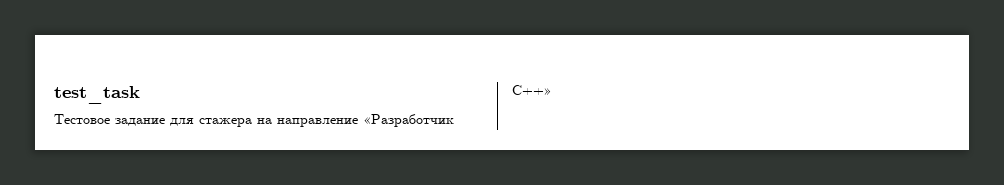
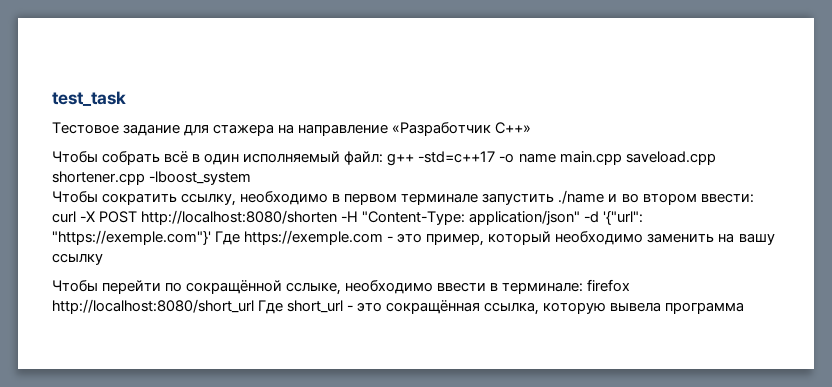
+ Чтобы собрать всё в один исполняемый файл: g++ -std=c++17 -o name main.cpp saveload.cpp shortener.cpp -lboost_system
+ Чтобы сократить ссылку, необходимо в первом терминале запустить ./name и во втором ввести: curl -X POST http://localhost:8080/shorten -H "Content-Type: application/json" -d '{"url": "https://exemple.com"}' Где https://exemple.com - это пример, который необходимо заменить на вашу ссылку
+ Чтобы перейти по сокращённой сслыке, необходимо ввести в терминале: firefox http://localhost:8080/short_url Где short_url - это сокращённая ссылка, которую вывела программа

